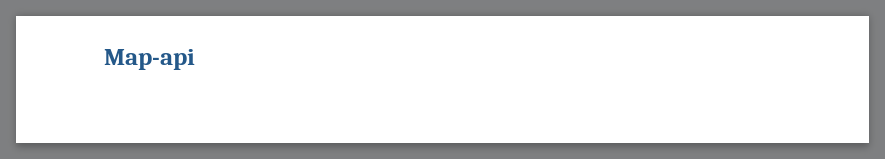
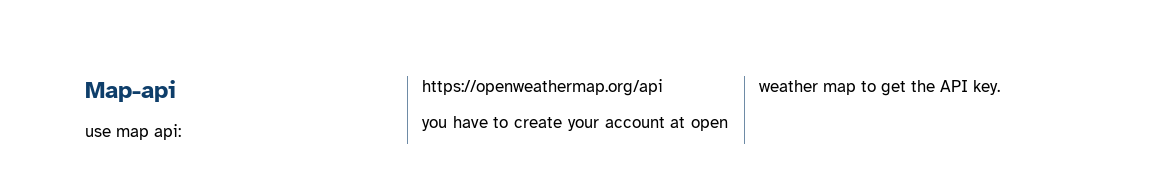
+ use map api: https://openweathermap.org/api
+ you have to create your account at open weather map to get the API key.

